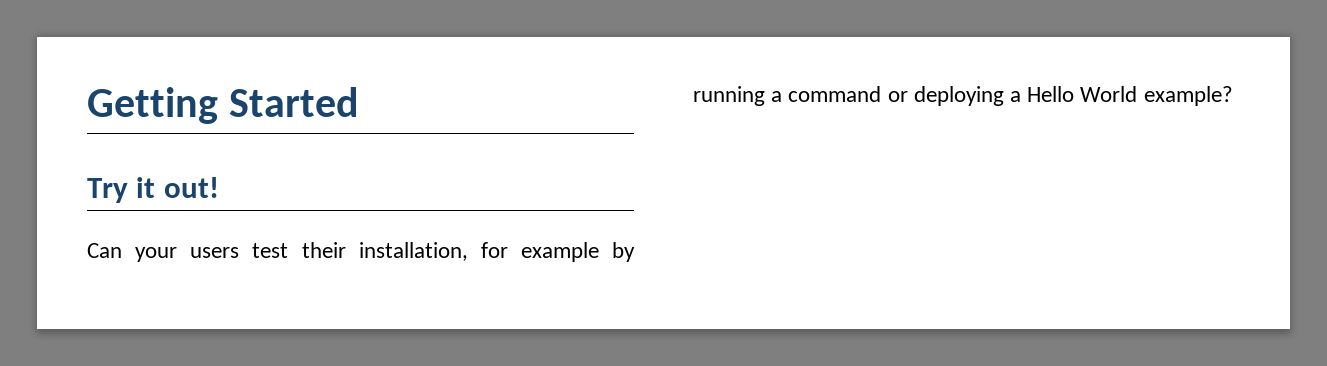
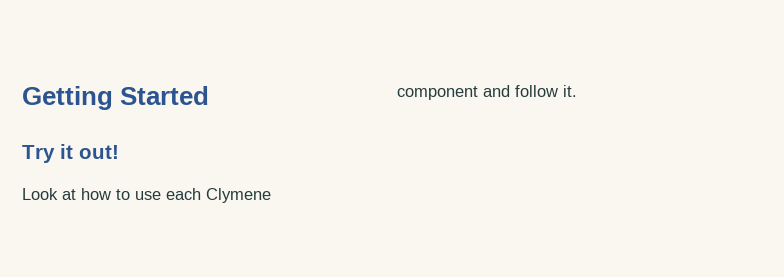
- Can your users test their installation, for example by running a command or deploying a Hello World example?
+ Look at how to use each Clymene component and follow it.

